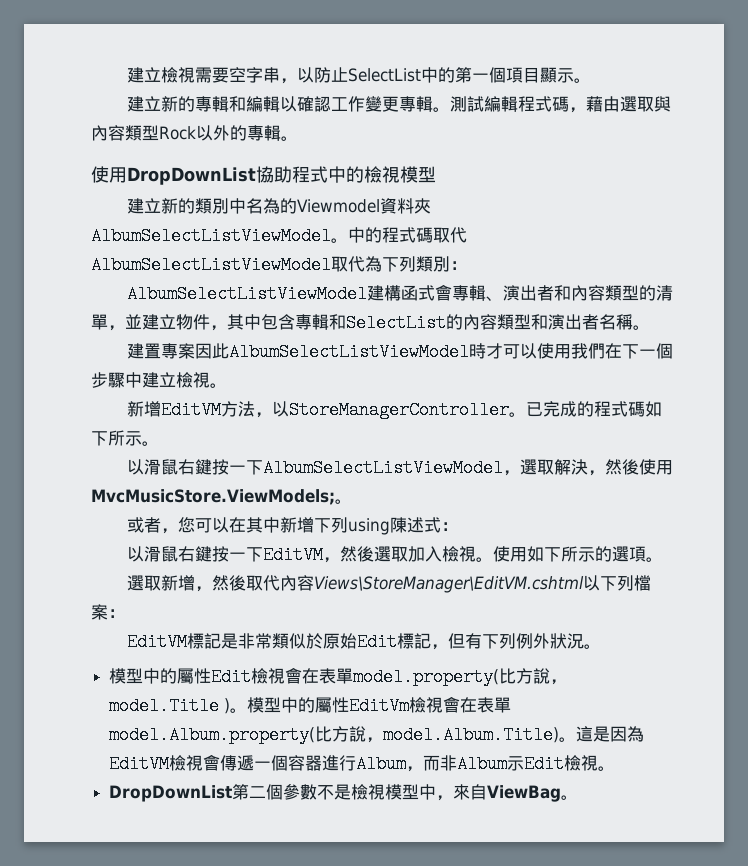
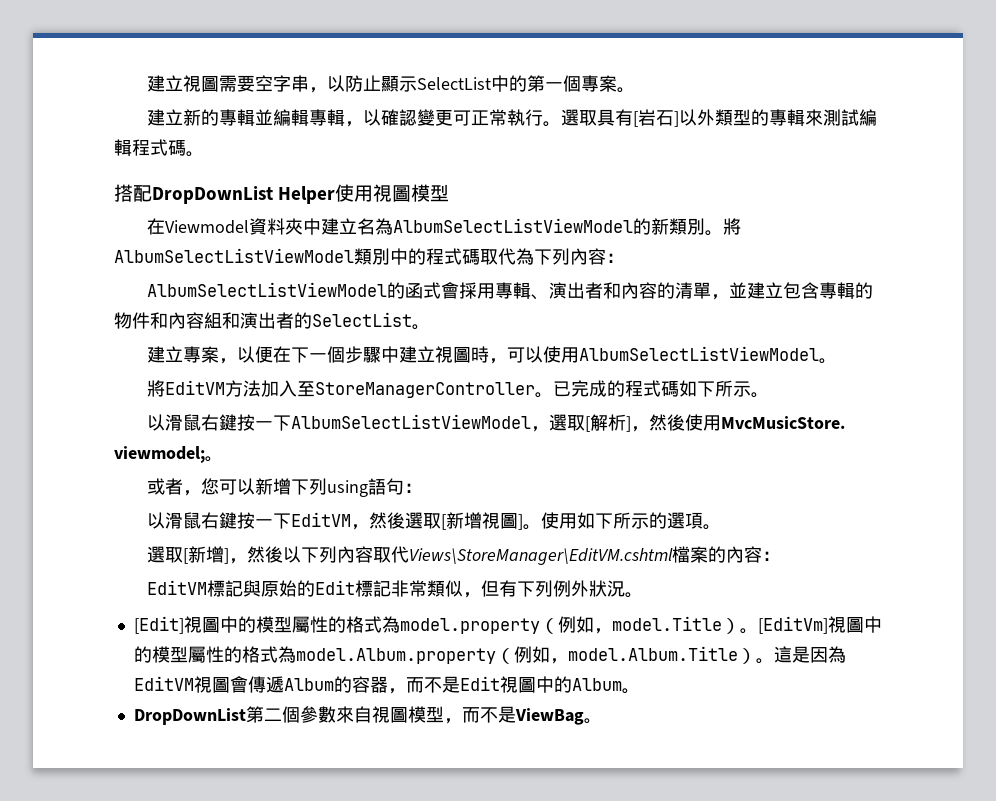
- 建立檢視需要空字串，以防止SelectList中的第一個項目顯示。
+ 建立視圖需要空字串，以防止顯示SelectList中的第一個專案。
- 建立新的專輯和編輯以確認工作變更專輯。測試編輯程式碼，藉由選取與內容類型Rock以外的專輯。
- 使用DropDownList協助程式中的檢視模型
- 建立新的類別中名為的Viewmodel資料夾AlbumSelectListViewModel。中的程式碼取代AlbumSelectListViewModel取代為下列類別：
+ 建立新的專輯並編輯專輯，以確認變更可正常執行。選取具有[岩石]以外類型的專輯來測試編輯程式碼。
+ 搭配DropDownList Helper使用視圖模型
+ 在Viewmodel資料夾中建立名為AlbumSelectListViewModel的新類別。將AlbumSelectListViewModel類別中的程式碼取代為下列內容：
- AlbumSelectListViewModel建構函式會專輯、演出者和內容類型的清單，並建立物件，其中包含專輯和SelectList的內容類型和演出者名稱。
- 建置專案因此AlbumSelectListViewModel時才可以使用我們在下一個步驟中建立檢視。
- 新增EditVM方法，以StoreManagerController。
+ AlbumSelectListViewModel的函式會採用專輯、演出者和內容的清單，並建立包含專輯的物件和內容組和演出者的SelectList。
+ 建立專案，以便在下一個步驟中建立視圖時，可以使用AlbumSelectListViewModel。
+ 將EditVM方法加入至StoreManagerController。
- 以滑鼠右鍵按一下AlbumSelectListViewModel，選取解決，然後使用MvcMusicStore.ViewModels;。
+ 以滑鼠右鍵按一下AlbumSelectListViewModel，選取[解析]，然後使用MvcMusicStore. viewmodel;。
- 或者，您可以在其中新增下列using陳述式：
+ 或者，您可以新增下列using語句：
- 以滑鼠右鍵按一下EditVM，然後選取加入檢視。
+ 以滑鼠右鍵按一下EditVM，然後選取[新增視圖]。
- 選取新增，然後取代內容Views\StoreManager\EditVM.cshtml以下列檔案：
- EditVM標記是非常類似於原始Edit標記，但有下列例外狀況。
+ 選取[新增]，然後以下列內容取代Views\StoreManager\EditVM.cshtml檔案的內容：
+ EditVM標記與原始的Edit標記非常類似，但有下列例外狀況。
- 模型中的屬性Edit檢視會在表單model.property(比方說，model.Title )。模型中的屬性EditVm檢視會在表單model.Album.property(比方說，model.Album.Title)。這是因為EditVM檢視會傳遞一個容器進行Album，而非Album示Edit檢視。
+ [Edit]視圖中的模型屬性的格式為model.property（例如，model.Title）。[EditVm]視圖中的模型屬性的格式為model.Album.property（例如，model.Album.Title）。這是因為EditVM視圖會傳遞Album的容器，而不是Edit視圖中的Album。
- DropDownList第二個參數不是檢視模型中，來自ViewBag。
+ DropDownList第二個參數來自視圖模型，而不是ViewBag。

